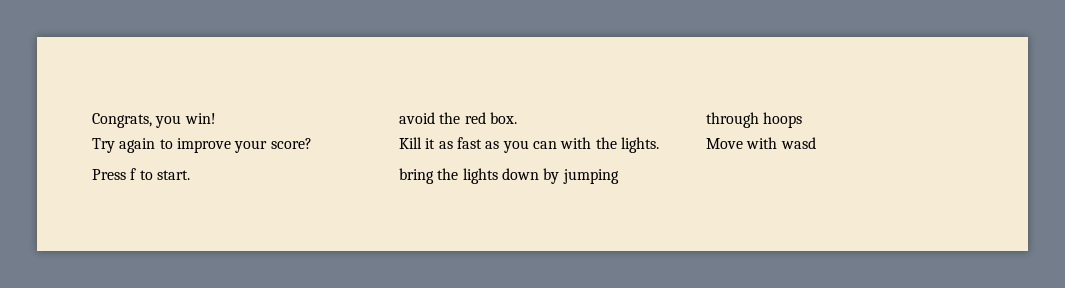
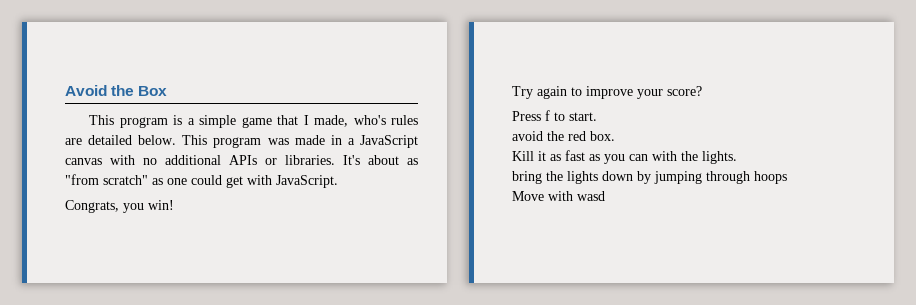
+ Avoid the Box
+ This program is a simple game that I made, who's rules are detailed below. This program was made in a JavaScript canvas with no additional APIs or libraries. It's about as "from scratch" as one could get with JavaScript.

